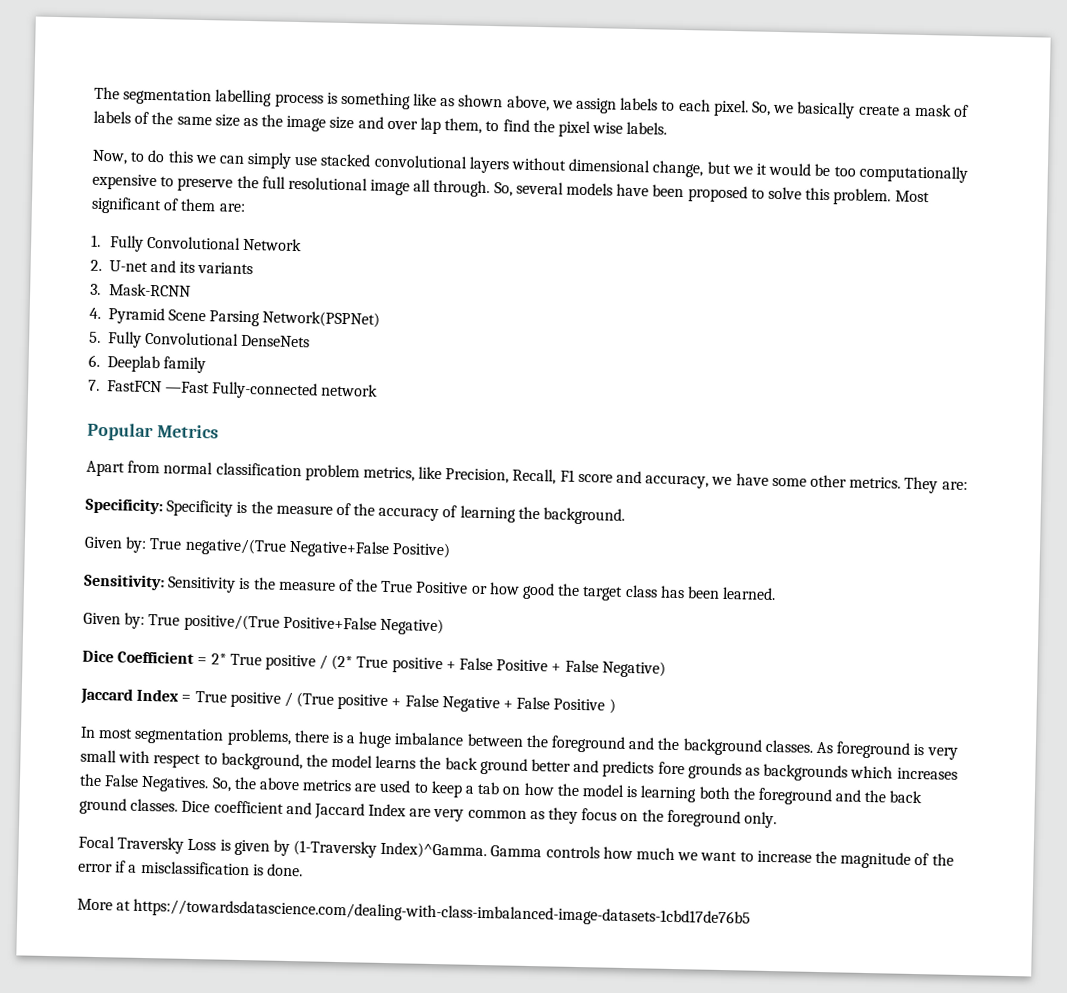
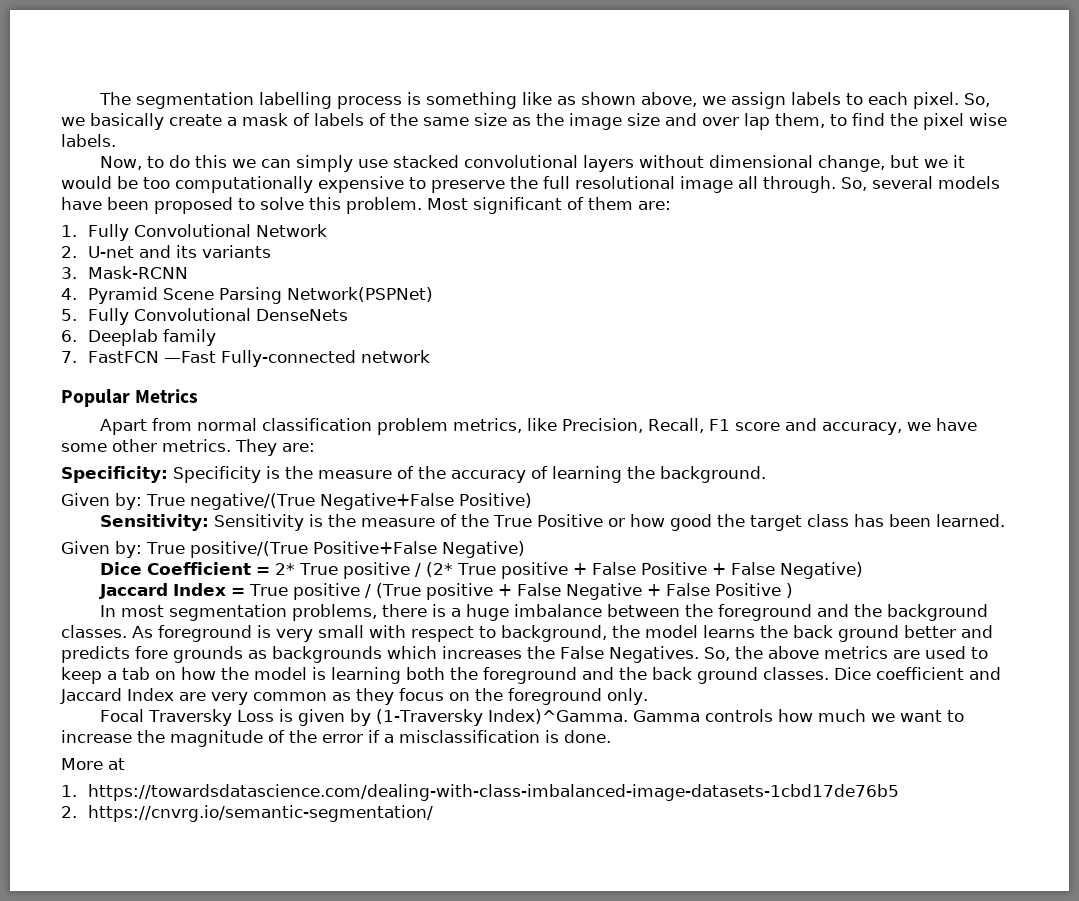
- More at https://towardsdatascience.com/dealing-with-class-imbalanced-image-datasets-1cbd17de76b5
+ More at
+ 1. https://towardsdatascience.com/dealing-with-class-imbalanced-image-datasets-1cbd17de76b5
+ 2. https://cnvrg.io/semantic-segmentation/

